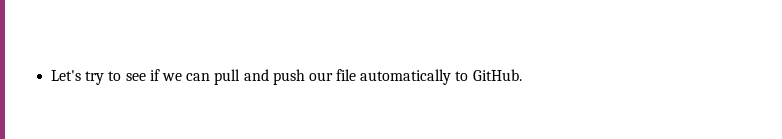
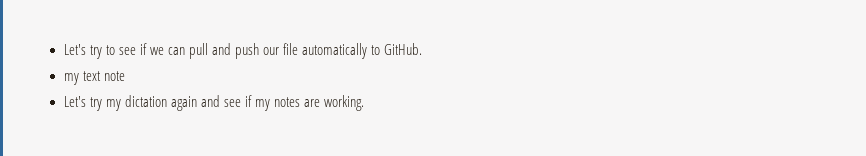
+ my text note
+ Let's try my dictation again and see if my notes are working.

